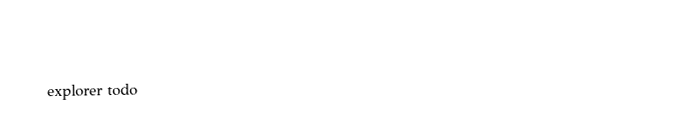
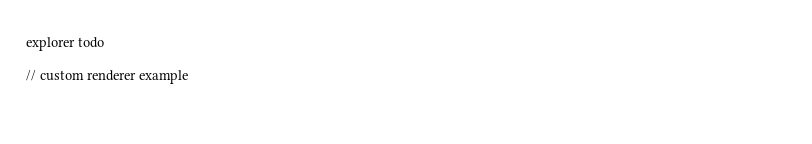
+ // custom renderer example

